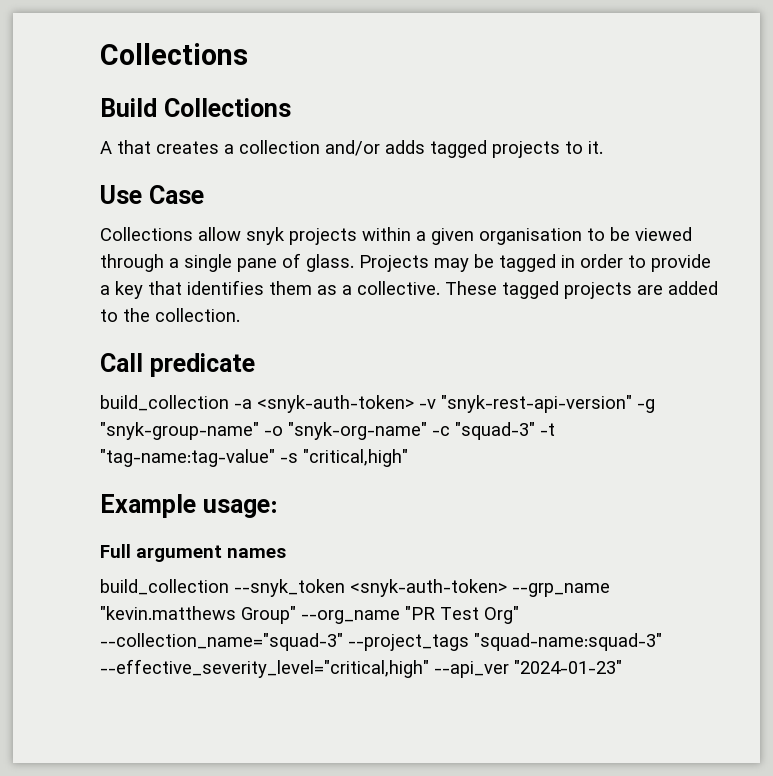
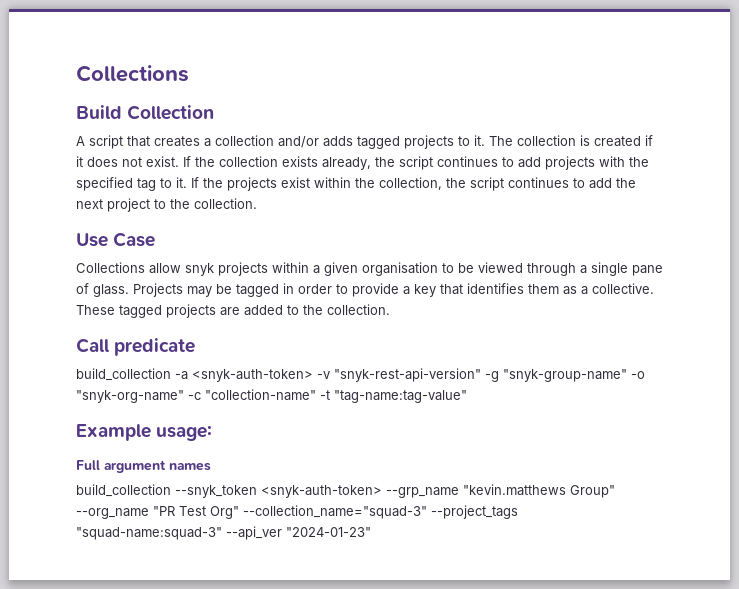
- Build Collections
+ Build Collection
- A that creates a collection and/or adds tagged projects to it.
+ A script that creates a collection and/or adds tagged projects to it. The collection is created if it does not exist. If the collection exists already, the script continues to add projects with the specified tag to it. If the projects exist within the collection, the script continues to add the next project to the collection.
- build_collection -a <snyk-auth-token> -v "snyk-rest-api-version" -g "snyk-group-name" -o "snyk-org-name" -c "squad-3" -t "tag-name:tag-value" -s "critical,high"
+ build_collection -a <snyk-auth-token> -v "snyk-rest-api-version" -g "snyk-group-name" -o "snyk-org-name" -c "collection-name" -t "tag-name:tag-value"
- build_collection --snyk_token <snyk-auth-token> --grp_name "kevin.matthews Group" --org_name "PR Test Org" --collection_name="squad-3" --project_tags "squad-name:squad-3" --effective_severity_level="critical,high" --api_ver "2024-01-23"
+ build_collection --snyk_token <snyk-auth-token> --grp_name "kevin.matthews Group" --org_name "PR Test Org" --collection_name="squad-3" --project_tags "squad-name:squad-3" --api_ver "2024-01-23"

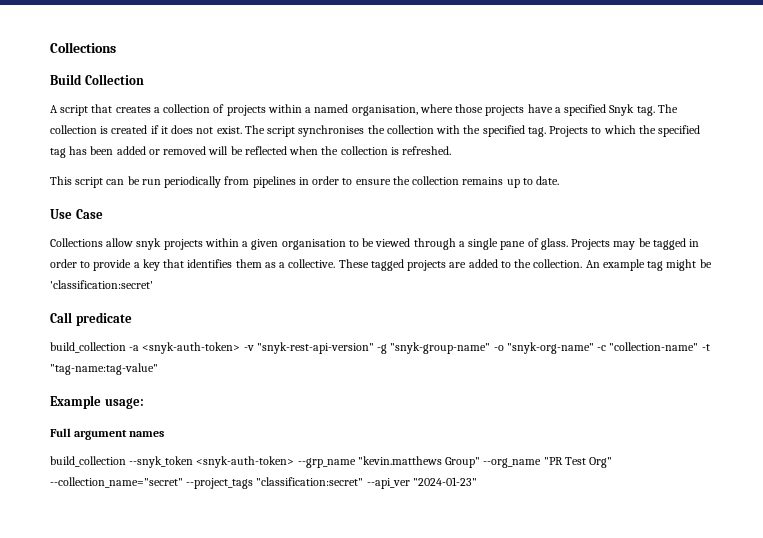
- A script that creates a collection and/or adds tagged projects to it.
+ A script that creates a collection of projects within a named organisation, where those projects have a specified Snyk tag.
- If the collection exists already, the script continues to add projects with the specified tag to it. If the projects exist within the collection, the script continues to add the next project to the collection.
+ The script synchronises the collection with the specified tag. Projects to which the specified tag has been added or removed will be reflected when the collection is refreshed.
+ This script can be run periodically from pipelines in order to ensure the collection remains up to date.
+ An example tag might be 'classification:secret'
- build_collection --snyk_token <snyk-auth-token> --grp_name "kevin.matthews Group" --org_name "PR Test Org" --collection_name="squad-3" --project_tags "squad-name:squad-3" --api_ver "2024-01-23"
+ build_collection --snyk_token <snyk-auth-token> --grp_name "kevin.matthews Group" --org_name "PR Test Org" --collection_name="secret" --project_tags "classification:secret" --api_ver "2024-01-23"

